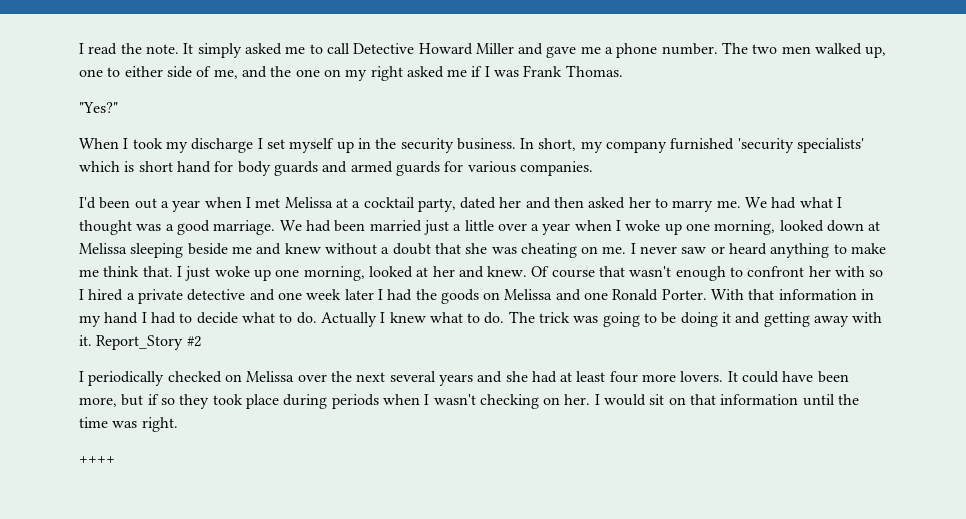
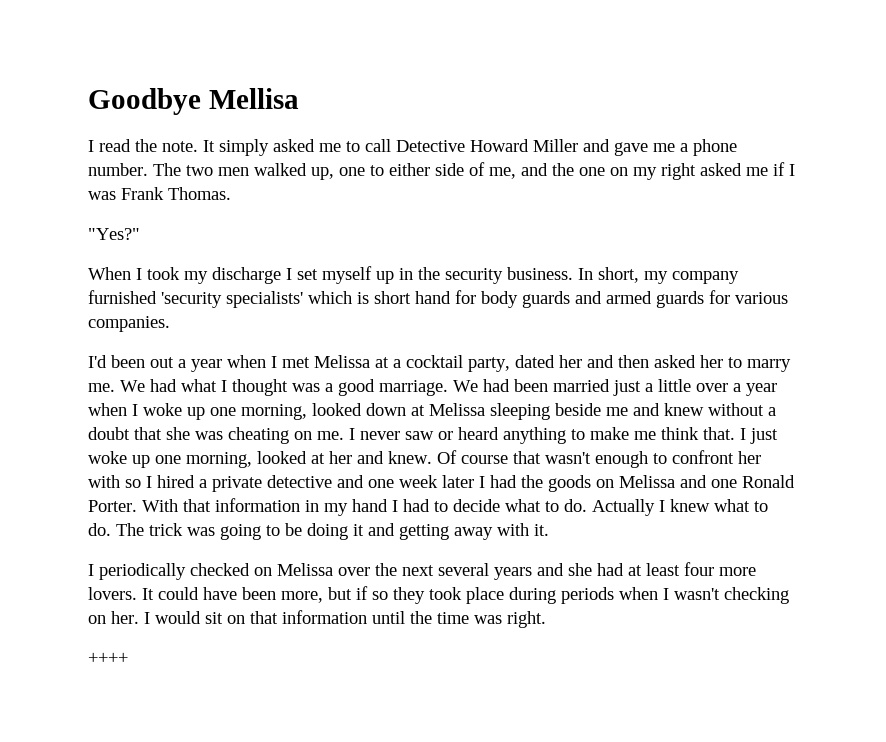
+ Goodbye Mellisa
- Report_Story #2

